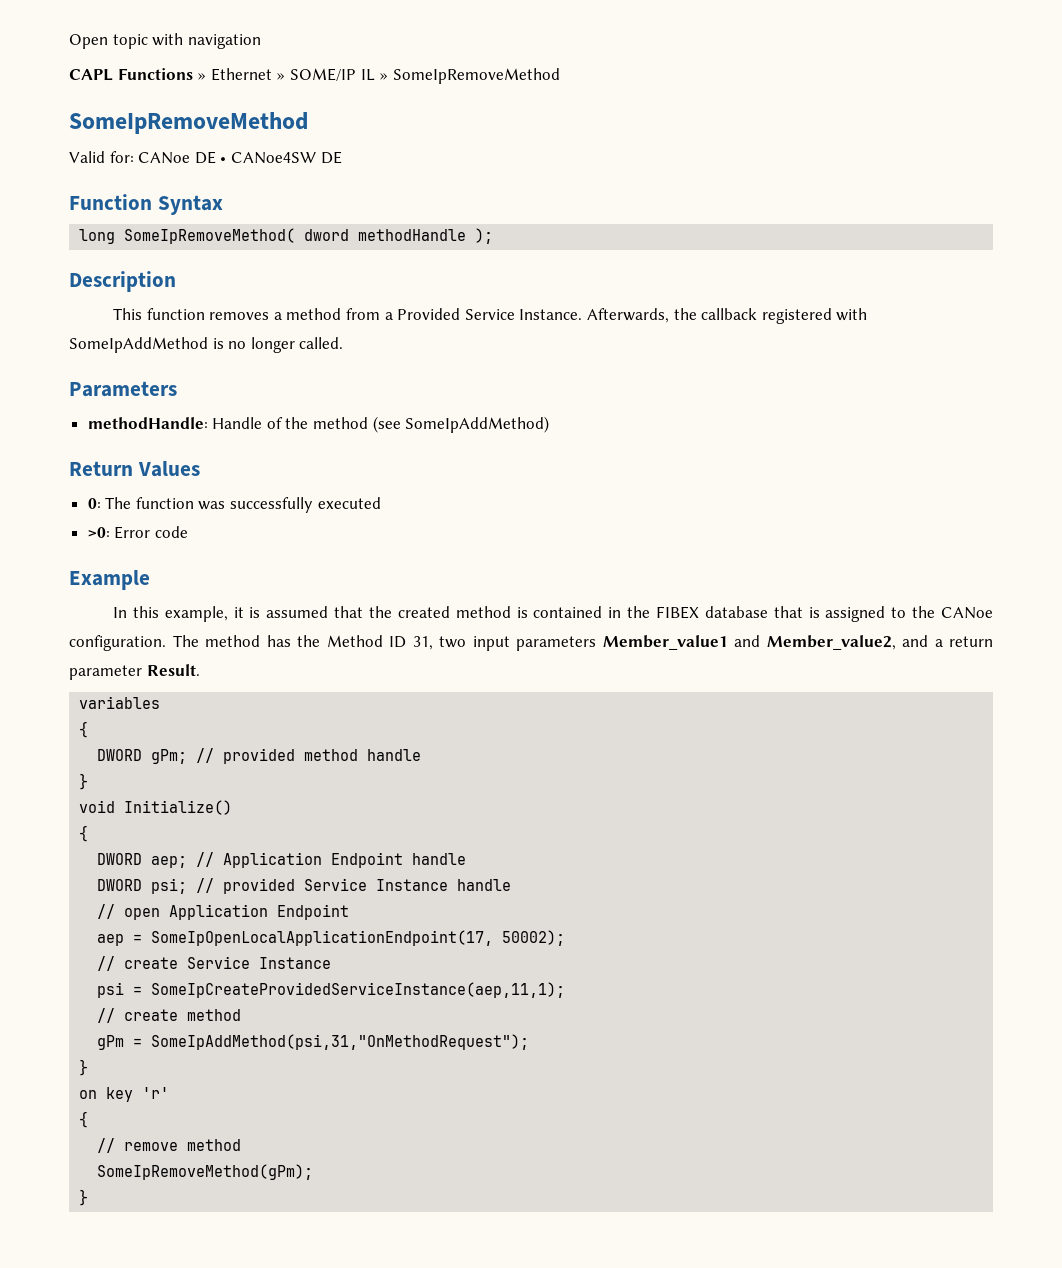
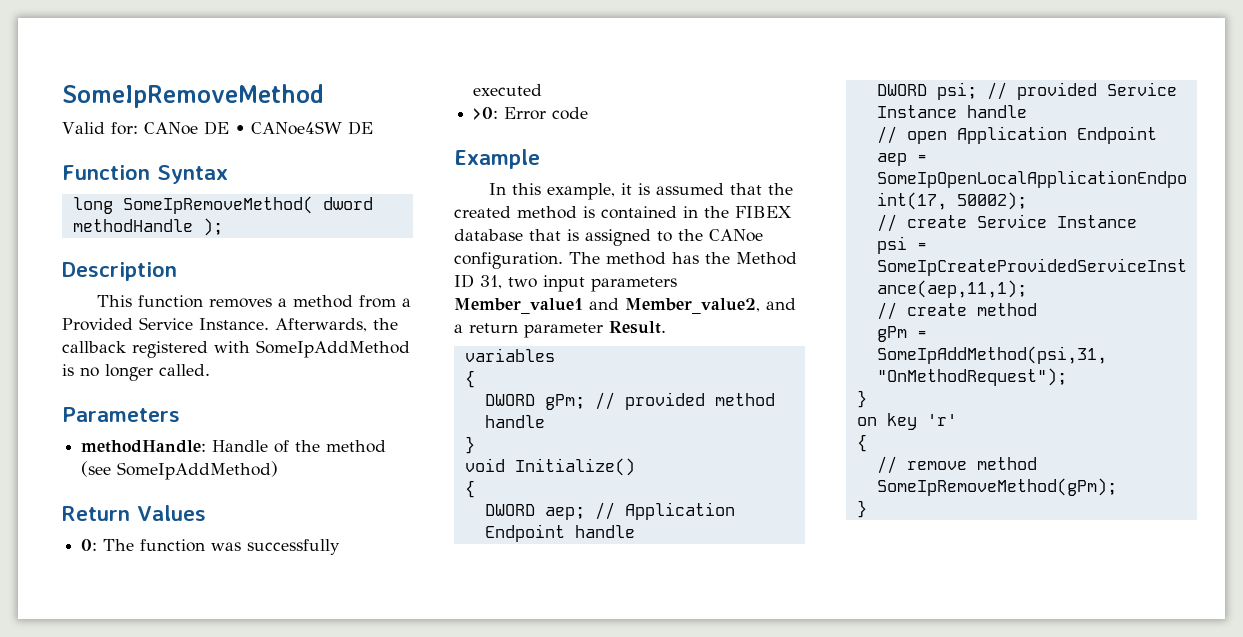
- Open topic with navigation
- CAPL Functions » Ethernet » SOME/IP IL » SomeIpRemoveMethod

